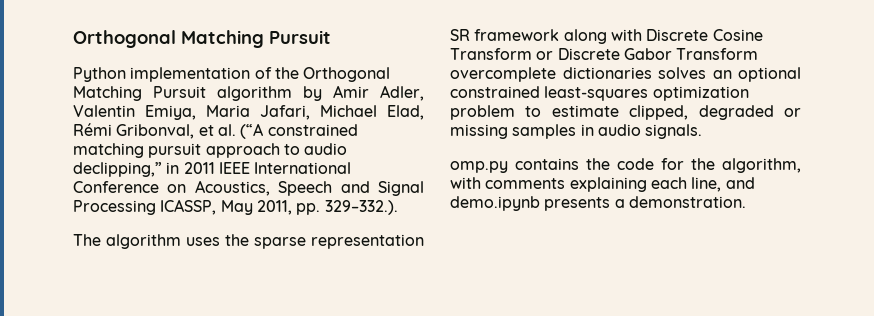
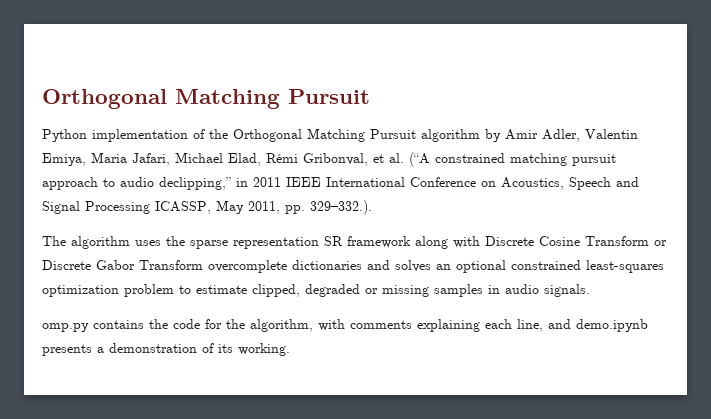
- The algorithm uses the sparse representation SR framework along with Discrete Cosine Transform or Discrete Gabor Transform overcomplete dictionaries solves an optional constrained least-squares optimization problem to estimate clipped, degraded or missing samples in audio signals.
+ The algorithm uses the sparse representation SR framework along with Discrete Cosine Transform or Discrete Gabor Transform overcomplete dictionaries and solves an optional constrained least-squares optimization problem to estimate clipped, degraded or missing samples in audio signals.
- omp.py contains the code for the algorithm, with comments explaining each line, and demo.ipynb presents a demonstration.
+ omp.py contains the code for the algorithm, with comments explaining each line, and demo.ipynb presents a demonstration of its working.

